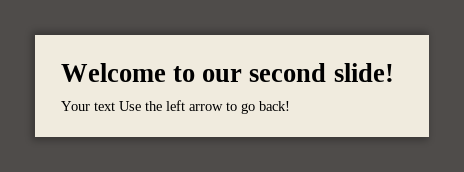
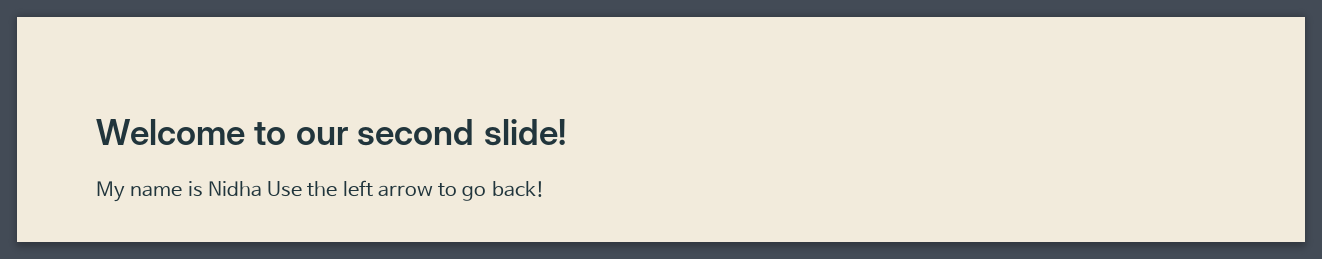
- Your text Use the left arrow to go back!
+ My name is Nidha Use the left arrow to go back!

